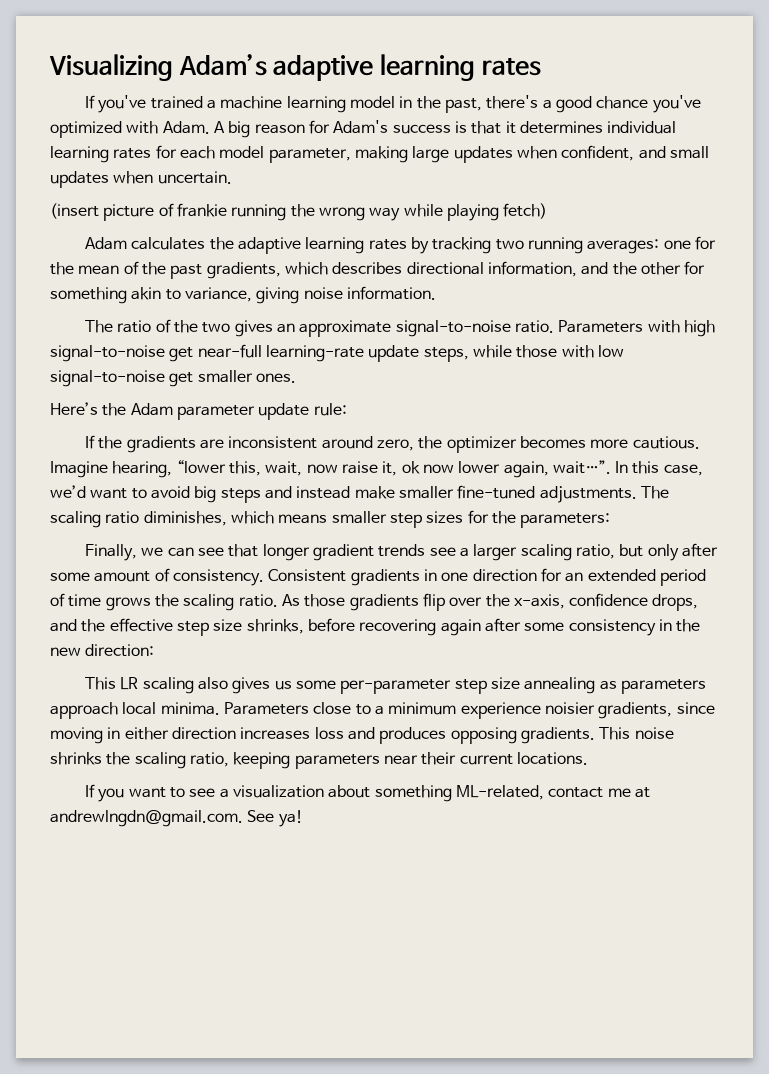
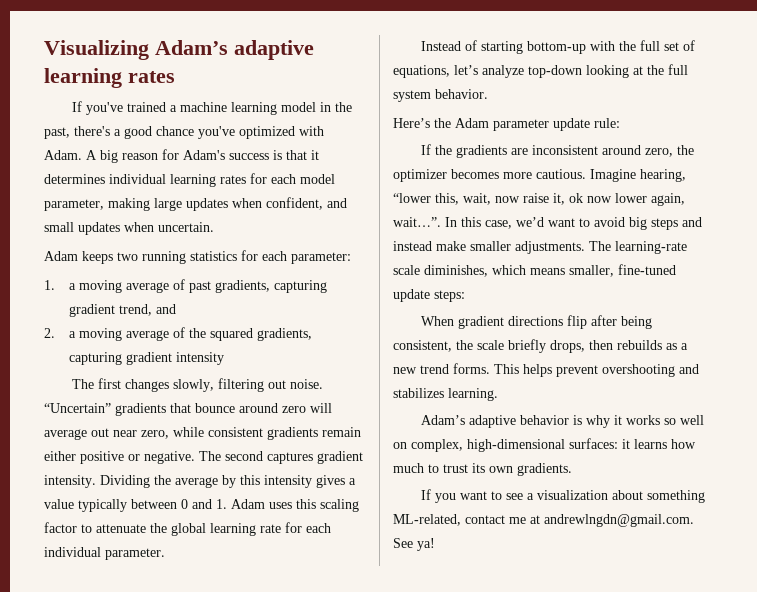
- (insert picture of frankie running the wrong way while playing fetch)
- Adam calculates the adaptive learning rates by tracking two running averages: one for the mean of the past gradients, which describes directional information, and the other for something akin to variance, giving noise information.
- The ratio of the two gives an approximate signal-to-noise ratio. Parameters with high signal-to-noise get near-full learning-rate update steps, while those with low signal-to-noise get smaller ones.
+ Adam keeps two running statistics for each parameter:
+ 1. a moving average of past gradients, capturing gradient trend, and
+ 2. a moving average of the squared gradients, capturing gradient intensity
+ The first changes slowly, filtering out noise. “Uncertain” gradients that bounce around zero will average out near zero, while consistent gradients remain either positive or negative. The second captures gradient intensity. Dividing the average by this intensity gives a value typically between 0 and 1. Adam uses this scaling factor to attenuate the global learning rate for each individual parameter.
+ Instead of starting bottom-up with the full set of equations, let’s analyze top-down looking at the full system behavior.
- In this case, we’d want to avoid big steps and instead make smaller fine-tuned adjustments.
+ In this case, we’d want to avoid big steps and instead make smaller adjustments.
- The scaling ratio diminishes, which means smaller step sizes for the parameters:
- Finally, we can see that longer gradient trends see a larger scaling ratio, but only after some amount of consistency. Consistent gradients in one direction for an extended period of time grows the scaling ratio. As those gradients flip over the x-axis, confidence drops, and the effective step size shrinks, before recovering again after some consistency in the new direction:
- This LR scaling also gives us some per-parameter step size annealing as parameters approach local minima. Parameters close to a minimum experience noisier gradients, since moving in either direction increases loss and produces opposing gradients. This noise shrinks the scaling ratio, keeping parameters near their current locations.
+ The learning-rate scale diminishes, which means smaller, fine-tuned update steps:
+ When gradient directions flip after being consistent, the scale briefly drops, then rebuilds as a new trend forms. This helps prevent overshooting and stabilizes learning.
+ Adam’s adaptive behavior is why it works so well on complex, high-dimensional surfaces: it learns how much to trust its own gradients.

